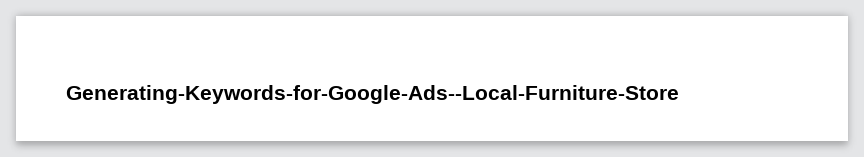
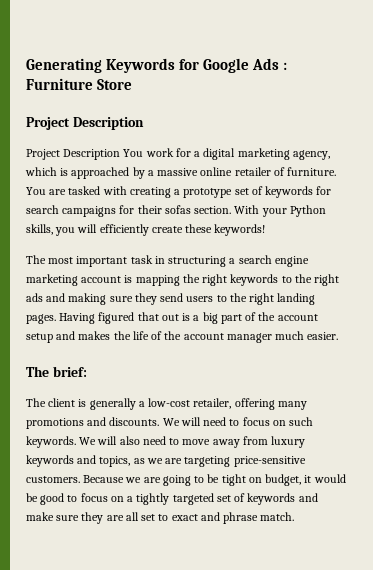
- Generating-Keywords-for-Google-Ads--Local-Furniture-Store
+ Generating Keywords for Google Ads : Furniture Store
+ Project Description
+ Project Description You work for a digital marketing agency, which is approached by a massive online retailer of furniture. You are tasked with creating a prototype set of keywords for search campaigns for their sofas section. With your Python skills, you will efficiently create these keywords!
+ The most important task in structuring a search engine marketing account is mapping the right keywords to the right ads and making sure they send users to the right landing pages. Having figured that out is a big part of the account setup and makes the life of the account manager much easier.
+ The brief:
+ The client is generally a low-cost retailer, offering many promotions and discounts. We will need to focus on such keywords. We will also need to move away from luxury keywords and topics, as we are targeting price-sensitive customers. Because we are going to be tight on budget, it would be good to focus on a tightly targeted set of keywords and make sure they are all set to exact and phrase match.

